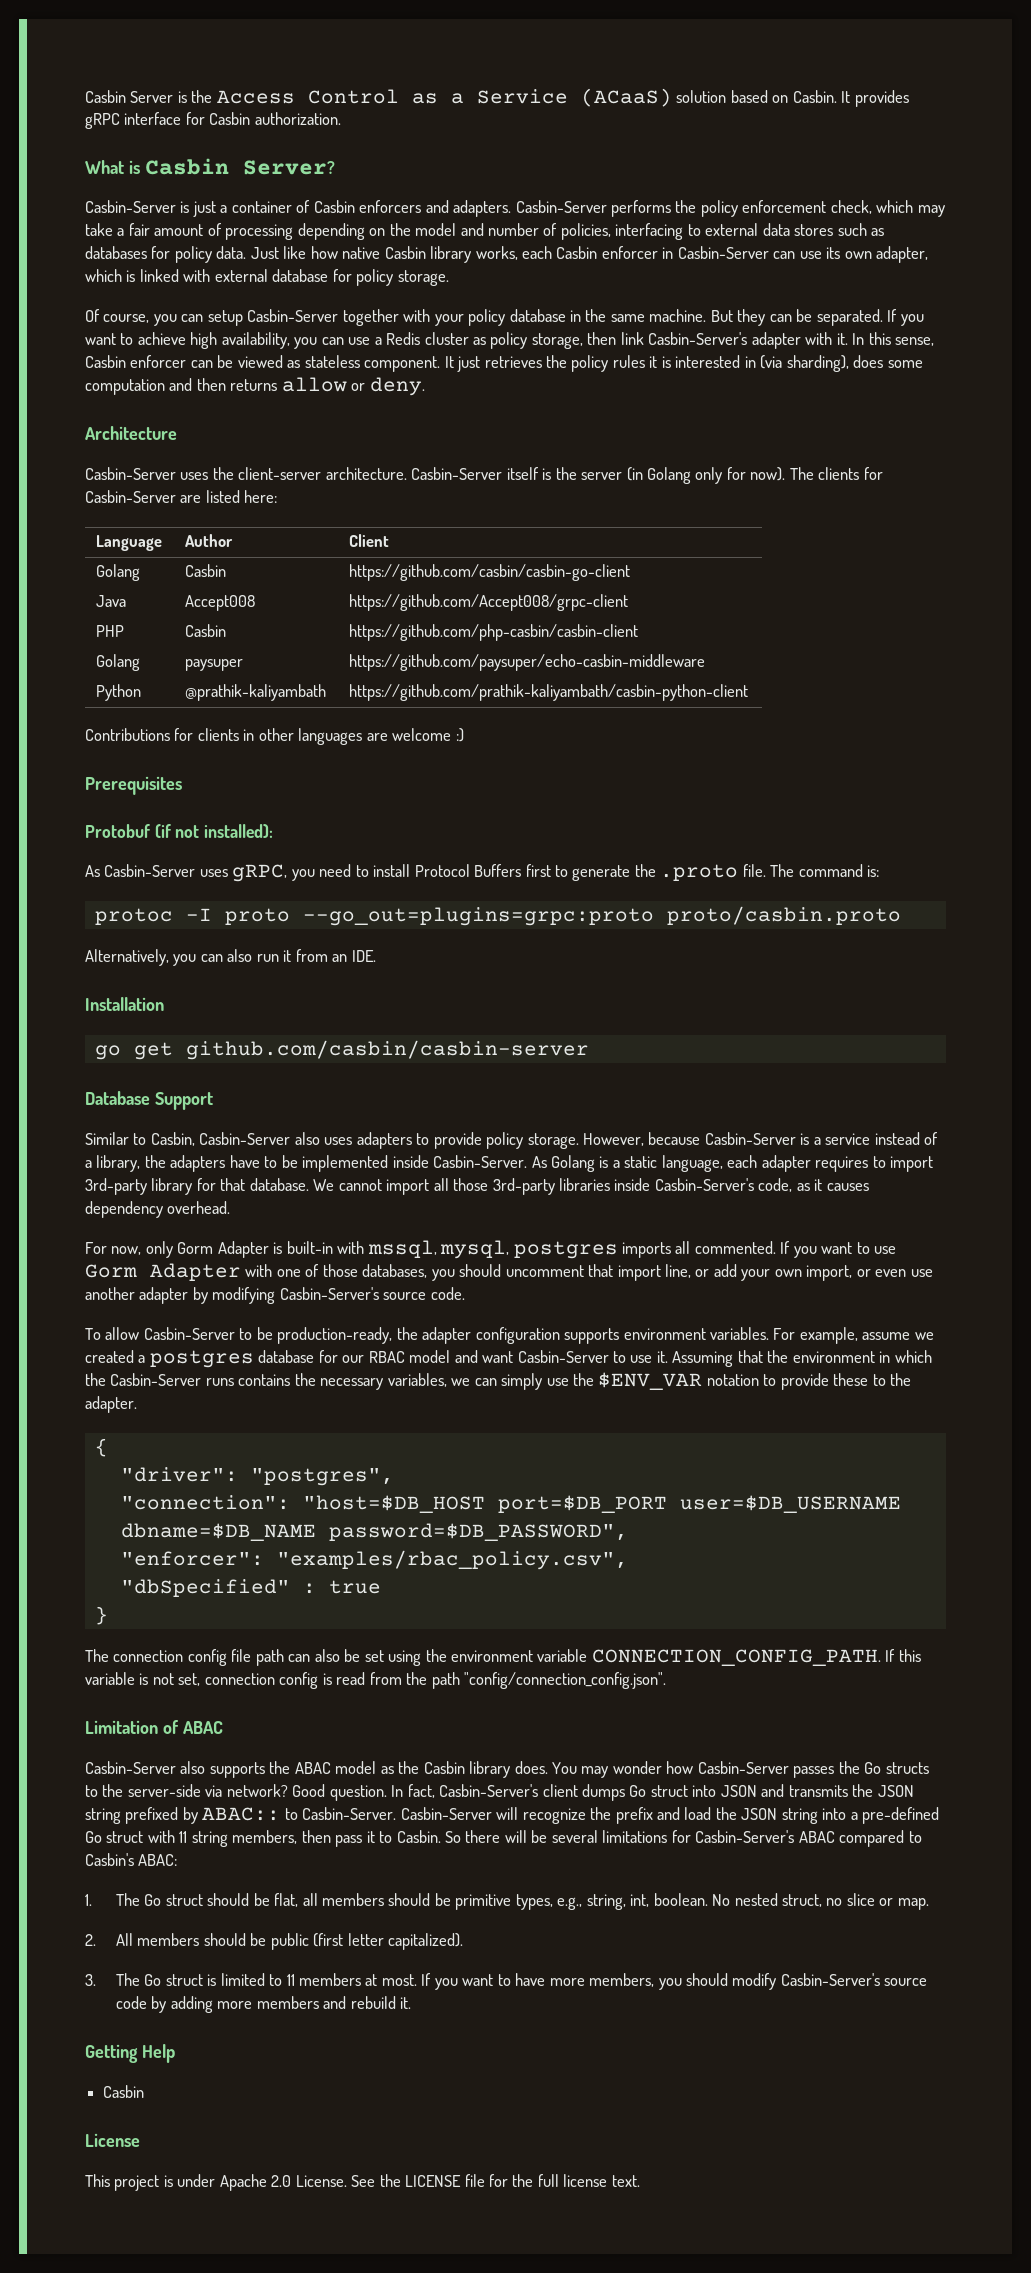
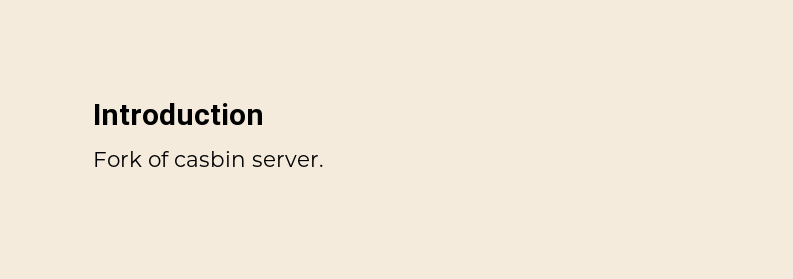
- Casbin Server is the Access Control as a Service (ACaaS) solution based on Casbin. It provides gRPC interface for Casbin authorization.
- What is Casbin Server?
- Casbin-Server is just a container of Casbin enforcers and adapters. Casbin-Server performs the policy enforcement check, which may take a fair amount of processing depending on the model and number of policies, interfacing to external data stores such as databases for policy data. Just like how native Casbin library works, each Casbin enforcer in Casbin-Server can use its own adapter, which is linked with external database for policy storage.
- Of course, you can setup Casbin-Server together with your policy database in the same machine. But they can be separated. If you want to achieve high availability, you can use a Redis cluster as policy storage, then link Casbin-Server's adapter with it. In this sense, Casbin enforcer can be viewed as stateless component. It just retrieves the policy rules it is interested in (via sharding), does some computation and then returns allow or deny.
- Architecture
- Casbin-Server uses the client-server architecture. Casbin-Server itself is the server (in Golang only for now). The clients for Casbin-Server are listed here:
- Language | Author | Client
- Golang | Casbin | https://github.com/casbin/casbin-go-client
- Java | Accept008 | https://github.com/Accept008/grpc-client
- PHP | Casbin | https://github.com/php-casbin/casbin-client
- Golang | paysuper | https://github.com/paysuper/echo-casbin-middleware
- Python | @prathik-kaliyambath | https://github.com/prathik-kaliyambath/casbin-python-client
- Contributions for clients in other languages are welcome :)
- Prerequisites
- Protobuf (if not installed):
- As Casbin-Server uses gRPC, you need to install Protocol Buffers first to generate the .proto file. The command is:
- protoc -I proto --go_out=plugins=grpc:proto proto/casbin.proto
- Alternatively, you can also run it from an IDE.
- Installation
- go get github.com/casbin/casbin-server
- Database Support
- Similar to Casbin, Casbin-Server also uses adapters to provide policy storage. However, because Casbin-Server is a service instead of a library, the adapters have to be implemented inside Casbin-Server. As Golang is a static language, each adapter requires to import 3rd-party library for that database. We cannot import all those 3rd-party libraries inside Casbin-Server's code, as it causes dependency overhead.
- For now, only Gorm Adapter is built-in with mssql, mysql, postgres imports all commented. If you want to use Gorm Adapter with one of those databases, you should uncomment that import line, or add your own import, or even use another adapter by modifying Casbin-Server's source code.
- To allow Casbin-Server to be production-ready, the adapter configuration supports environment variables. For example, assume we created a postgres database for our RBAC model and want Casbin-Server to use it. Assuming that the environment in which the Casbin-Server runs contains the necessary variables, we can simply use the $ENV_VAR notation to provide these to the adapter.
- {
- "driver": "postgres",
- "connection": "host=$DB_HOST port=$DB_PORT user=$DB_USERNAME dbname=$DB_NAME password=$DB_PASSWORD",
- "enforcer": "examples/rbac_policy.csv",
- "dbSpecified" : true
- }
- The connection config file path can also be set using the environment variable CONNECTION_CONFIG_PATH. If this variable is not set, connection config is read from the path "config/connection_config.json".
- Limitation of ABAC
- Casbin-Server also supports the ABAC model as the Casbin library does. You may wonder how Casbin-Server passes the Go structs to the server-side via network? Good question. In fact, Casbin-Server's client dumps Go struct into JSON and transmits the JSON string prefixed by ABAC:: to Casbin-Server. Casbin-Server will recognize the prefix and load the JSON string into a pre-defined Go struct with 11 string members, then pass it to Casbin. So there will be several limitations for Casbin-Server's ABAC compared to Casbin's ABAC:
- 1. The Go struct should be flat, all members should be primitive types, e.g., string, int, boolean. No nested struct, no slice or map.
- 2. All members should be public (first letter capitalized).
- 3. The Go struct is limited to 11 members at most. If you want to have more members, you should modify Casbin-Server's source code by adding more members and rebuild it.
- Getting Help
- Casbin
- License
- This project is under Apache 2.0 License. See the LICENSE file for the full license text.
+ Introduction
+ Fork of casbin server.

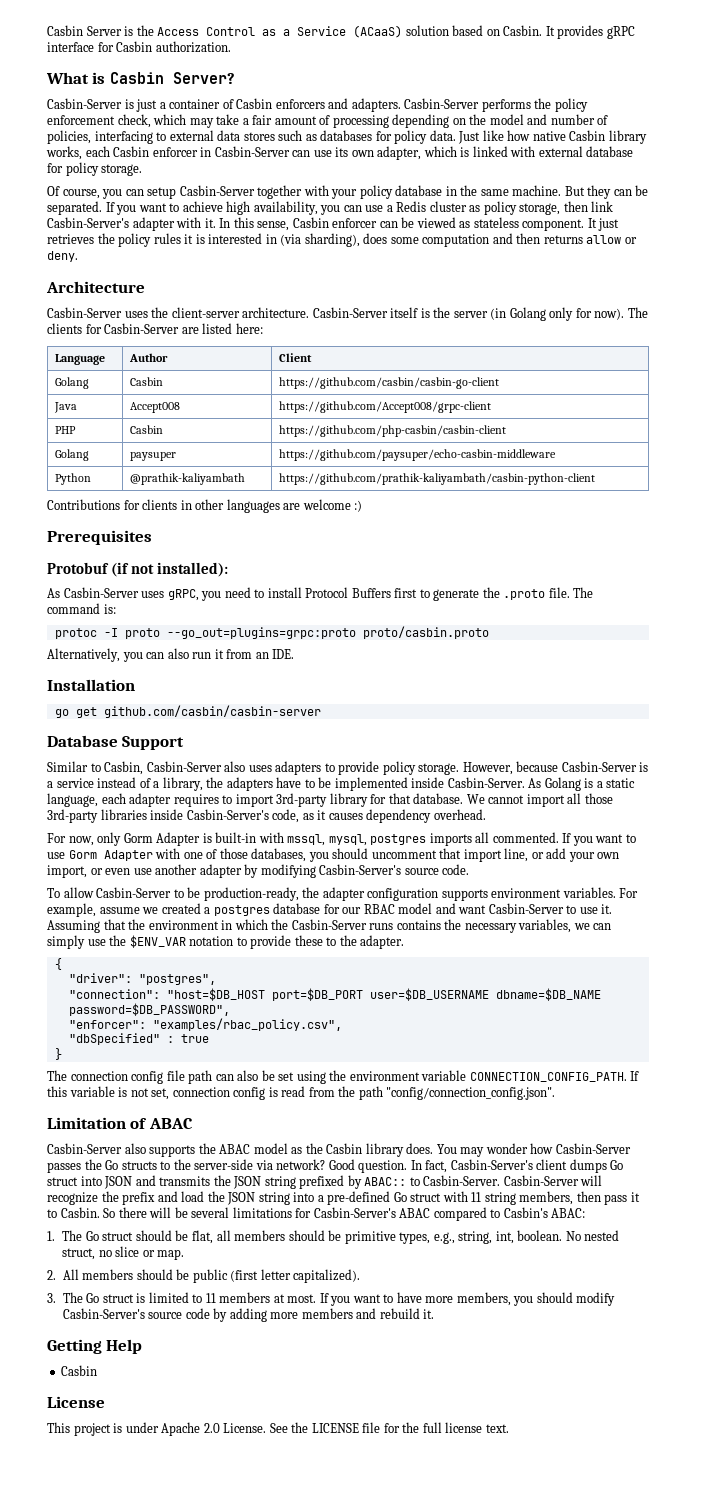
- Introduction
- Fork of casbin server.
+ Casbin Server is the Access Control as a Service (ACaaS) solution based on Casbin. It provides gRPC interface for Casbin authorization.
+ What is Casbin Server?
+ Casbin-Server is just a container of Casbin enforcers and adapters. Casbin-Server performs the policy enforcement check, which may take a fair amount of processing depending on the model and number of policies, interfacing to external data stores such as databases for policy data. Just like how native Casbin library works, each Casbin enforcer in Casbin-Server can use its own adapter, which is linked with external database for policy storage.
+ Of course, you can setup Casbin-Server together with your policy database in the same machine. But they can be separated. If you want to achieve high availability, you can use a Redis cluster as policy storage, then link Casbin-Server's adapter with it. In this sense, Casbin enforcer can be viewed as stateless component. It just retrieves the policy rules it is interested in (via sharding), does some computation and then returns allow or deny.
+ Architecture
+ Casbin-Server uses the client-server architecture. Casbin-Server itself is the server (in Golang only for now). The clients for Casbin-Server are listed here:
+ Language | Author | Client
+ Golang | Casbin | https://github.com/casbin/casbin-go-client
+ Java | Accept008 | https://github.com/Accept008/grpc-client
+ PHP | Casbin | https://github.com/php-casbin/casbin-client
+ Golang | paysuper | https://github.com/paysuper/echo-casbin-middleware
+ Python | @prathik-kaliyambath | https://github.com/prathik-kaliyambath/casbin-python-client
+ Contributions for clients in other languages are welcome :)
+ Prerequisites
+ Protobuf (if not installed):
+ As Casbin-Server uses gRPC, you need to install Protocol Buffers first to generate the .proto file. The command is:
+ protoc -I proto --go_out=plugins=grpc:proto proto/casbin.proto
+ Alternatively, you can also run it from an IDE.
+ Installation
+ go get github.com/casbin/casbin-server
+ Database Support
+ Similar to Casbin, Casbin-Server also uses adapters to provide policy storage. However, because Casbin-Server is a service instead of a library, the adapters have to be implemented inside Casbin-Server. As Golang is a static language, each adapter requires to import 3rd-party library for that database. We cannot import all those 3rd-party libraries inside Casbin-Server's code, as it causes dependency overhead.
+ For now, only Gorm Adapter is built-in with mssql, mysql, postgres imports all commented. If you want to use Gorm Adapter with one of those databases, you should uncomment that import line, or add your own import, or even use another adapter by modifying Casbin-Server's source code.
+ To allow Casbin-Server to be production-ready, the adapter configuration supports environment variables. For example, assume we created a postgres database for our RBAC model and want Casbin-Server to use it. Assuming that the environment in which the Casbin-Server runs contains the necessary variables, we can simply use the $ENV_VAR notation to provide these to the adapter.
+ {
+ "driver": "postgres",
+ "connection": "host=$DB_HOST port=$DB_PORT user=$DB_USERNAME dbname=$DB_NAME password=$DB_PASSWORD",
+ "enforcer": "examples/rbac_policy.csv",
+ "dbSpecified" : true
+ }
+ The connection config file path can also be set using the environment variable CONNECTION_CONFIG_PATH. If this variable is not set, connection config is read from the path "config/connection_config.json".
+ Limitation of ABAC
+ Casbin-Server also supports the ABAC model as the Casbin library does. You may wonder how Casbin-Server passes the Go structs to the server-side via network? Good question. In fact, Casbin-Server's client dumps Go struct into JSON and transmits the JSON string prefixed by ABAC:: to Casbin-Server. Casbin-Server will recognize the prefix and load the JSON string into a pre-defined Go struct with 11 string members, then pass it to Casbin. So there will be several limitations for Casbin-Server's ABAC compared to Casbin's ABAC:
+ 1. The Go struct should be flat, all members should be primitive types, e.g., string, int, boolean. No nested struct, no slice or map.
+ 2. All members should be public (first letter capitalized).
+ 3. The Go struct is limited to 11 members at most. If you want to have more members, you should modify Casbin-Server's source code by adding more members and rebuild it.
+ Getting Help
+ Casbin
+ License
+ This project is under Apache 2.0 License. See the LICENSE file for the full license text.

